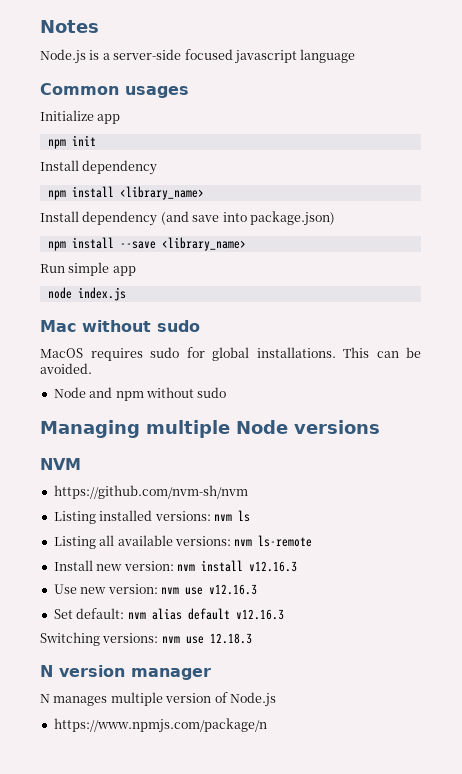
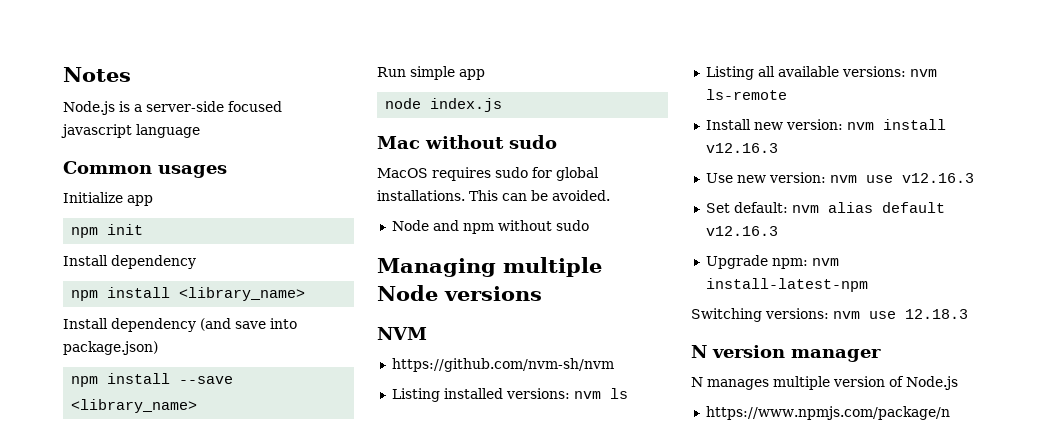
+ Upgrade npm: nvm install-latest-npm

